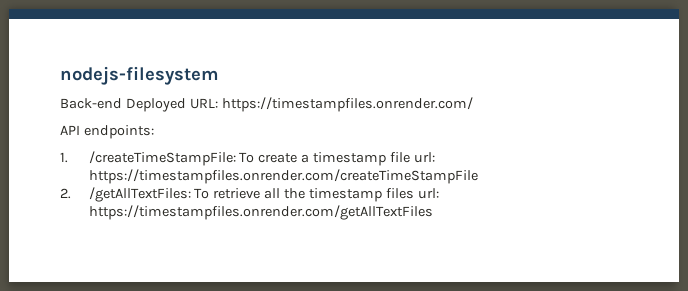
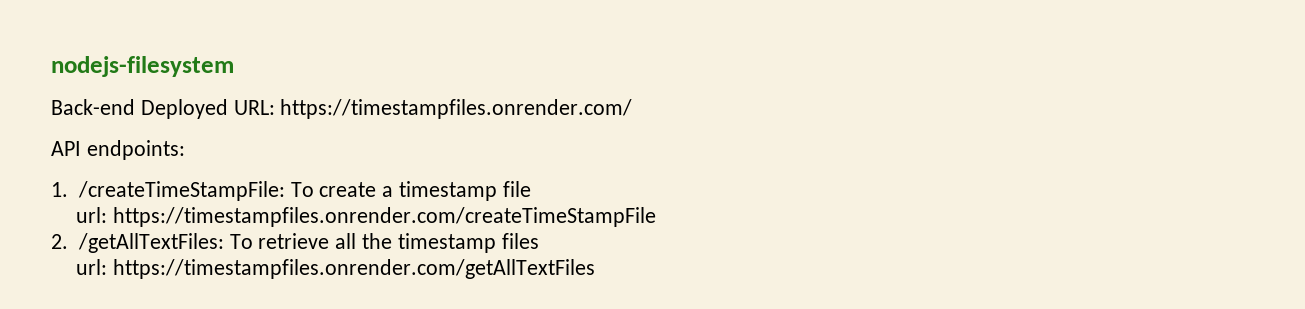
- 1. /createTimeStampFile: To create a timestamp file url: https://timestampfiles.onrender.com/createTimeStampFile
+ 1. /createTimeStampFile: To create a timestamp file
+ url: https://timestampfiles.onrender.com/createTimeStampFile
- 2. /getAllTextFiles: To retrieve all the timestamp files url: https://timestampfiles.onrender.com/getAllTextFiles
+ 2. /getAllTextFiles: To retrieve all the timestamp files
+ url: https://timestampfiles.onrender.com/getAllTextFiles

